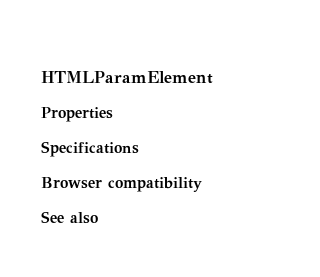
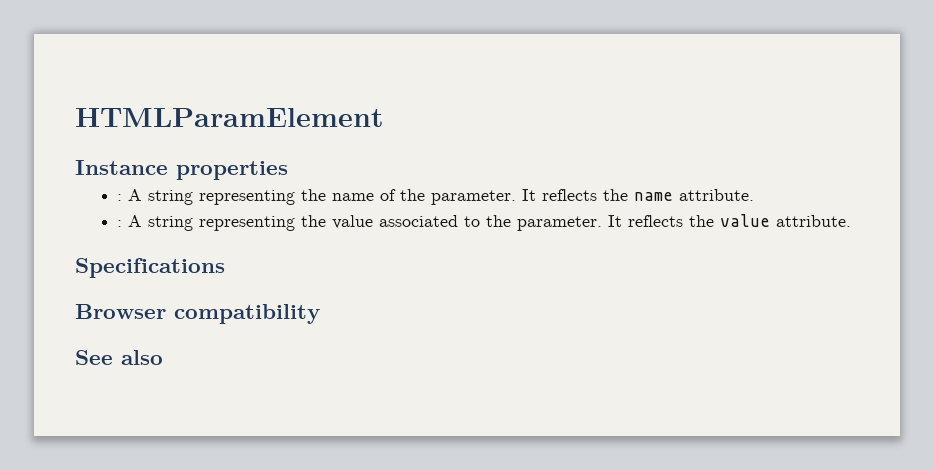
- Properties
+ Instance properties
+ : A string representing the name of the parameter. It reflects the name attribute.
+ : A string representing the value associated to the parameter. It reflects the value attribute.

